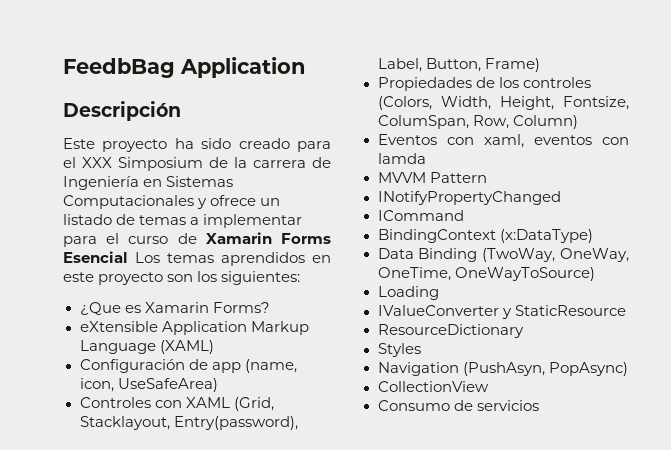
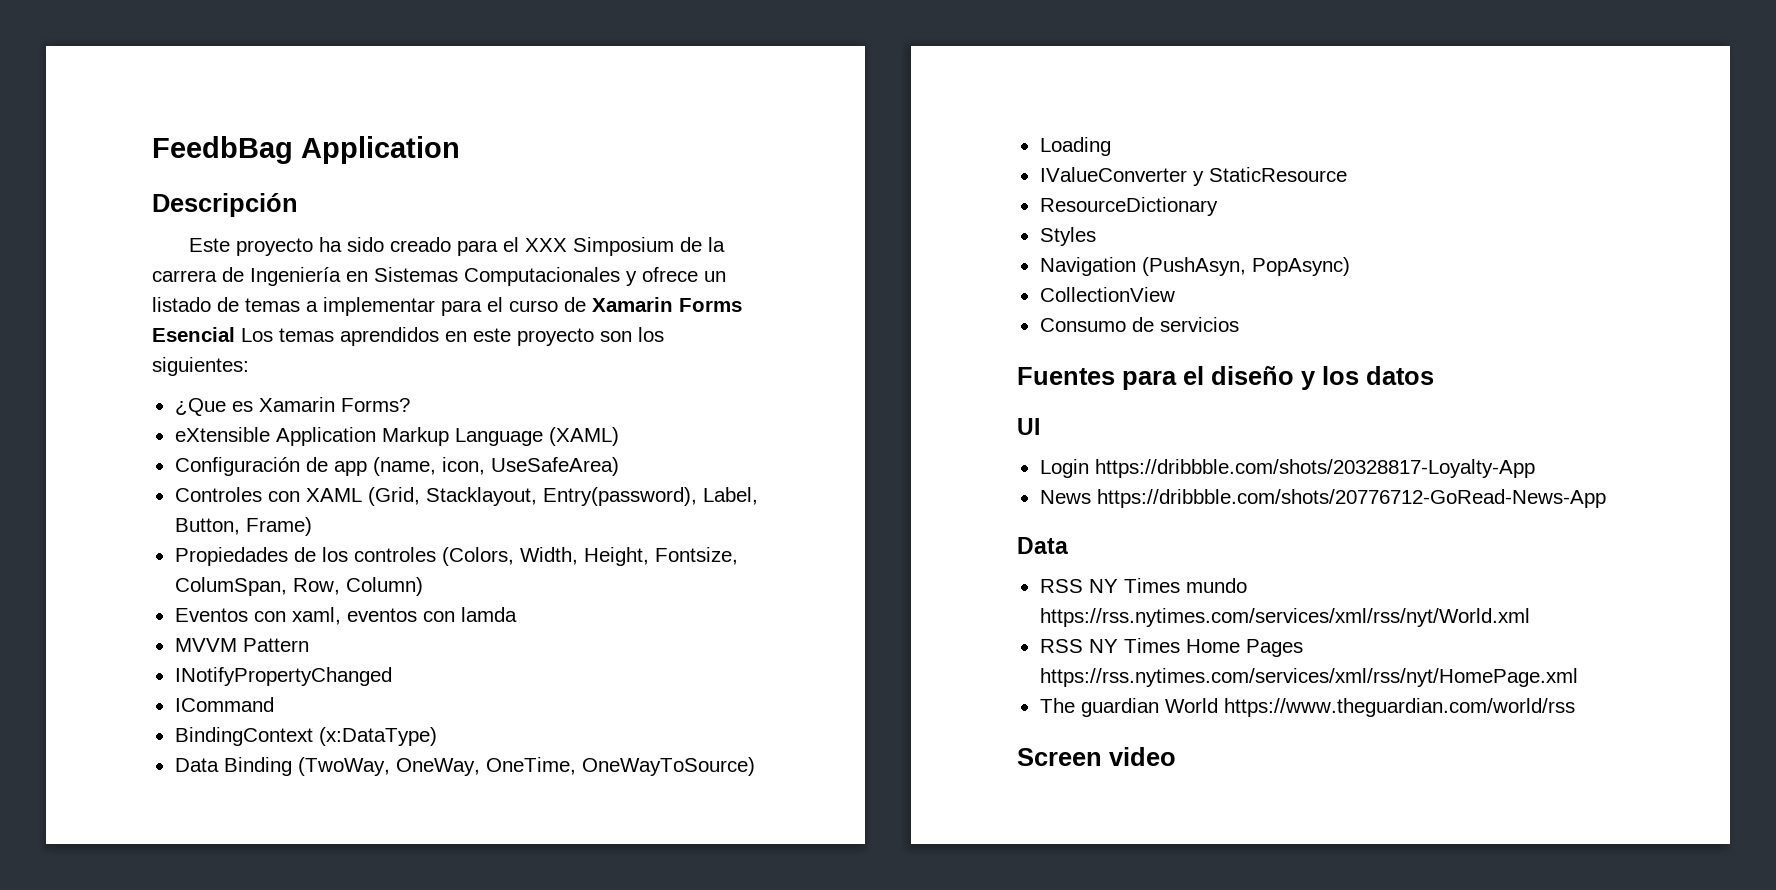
+ Fuentes para el diseño y los datos
+ UI
+ Login https://dribbble.com/shots/20328817-Loyalty-App
+ News https://dribbble.com/shots/20776712-GoRead-News-App
+ Data
+ RSS NY Times mundo https://rss.nytimes.com/services/xml/rss/nyt/World.xml
+ RSS NY Times Home Pages https://rss.nytimes.com/services/xml/rss/nyt/HomePage.xml
+ The guardian World https://www.theguardian.com/world/rss
+ Screen video

